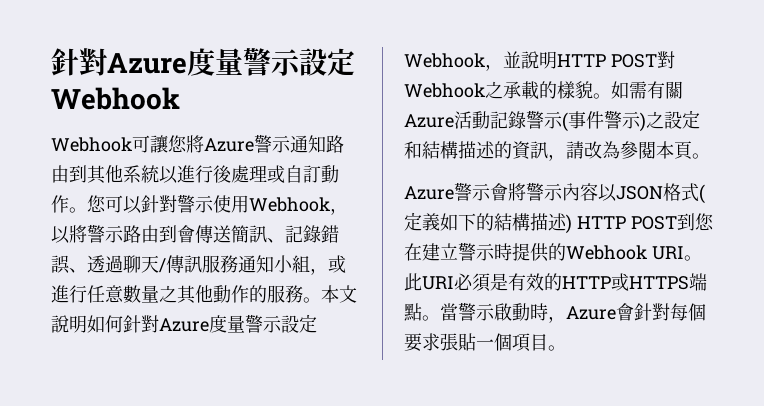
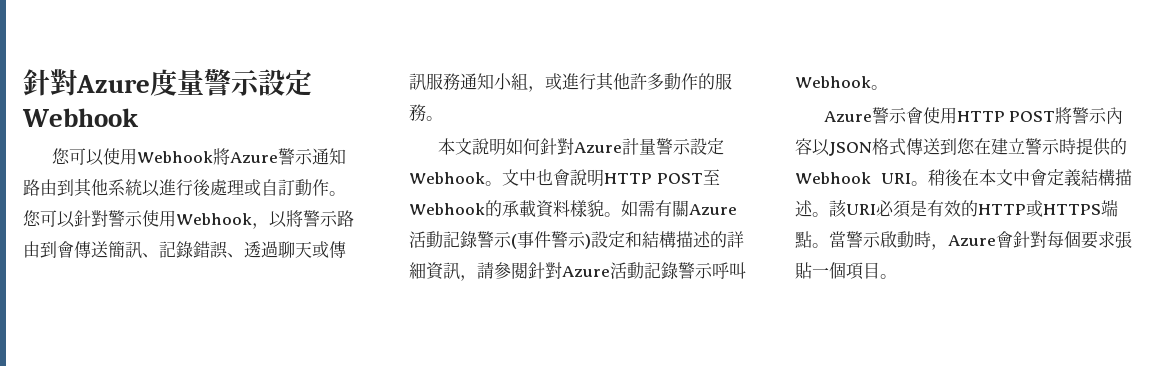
- Webhook可讓您將Azure警示通知路由到其他系統以進行後處理或自訂動作。
+ 您可以使用Webhook將Azure警示通知路由到其他系統以進行後處理或自訂動作。
- 您可以針對警示使用Webhook，以將警示路由到會傳送簡訊、記錄錯誤、透過聊天/傳訊服務通知小組，或進行任意數量之其他動作的服務。本文說明如何針對Azure度量警示設定Webhook，並說明HTTP POST對Webhook之承載的樣貌。
+ 您可以針對警示使用Webhook，以將警示路由到會傳送簡訊、記錄錯誤、透過聊天或傳訊服務通知小組，或進行其他許多動作的服務。
+ 本文說明如何針對Azure計量警示設定Webhook。文中也會說明HTTP POST至Webhook的承載資料樣貌。
- 如需有關Azure活動記錄警示(事件警示)之設定和結構描述的資訊，請改為參閱本頁。
+ 如需有關Azure活動記錄警示(事件警示)設定和結構描述的詳細資訊，請參閱針對Azure活動記錄警示呼叫Webhook。
- Azure警示會將警示內容以JSON格式(定義如下的結構描述) HTTP POST到您在建立警示時提供的Webhook URI。
+ Azure警示會使用HTTP POST將警示內容以JSON格式傳送到您在建立警示時提供的Webhook URI。
- 此URI必須是有效的HTTP或HTTPS端點。
+ 稍後在本文中會定義結構描述。該URI必須是有效的HTTP或HTTPS端點。

